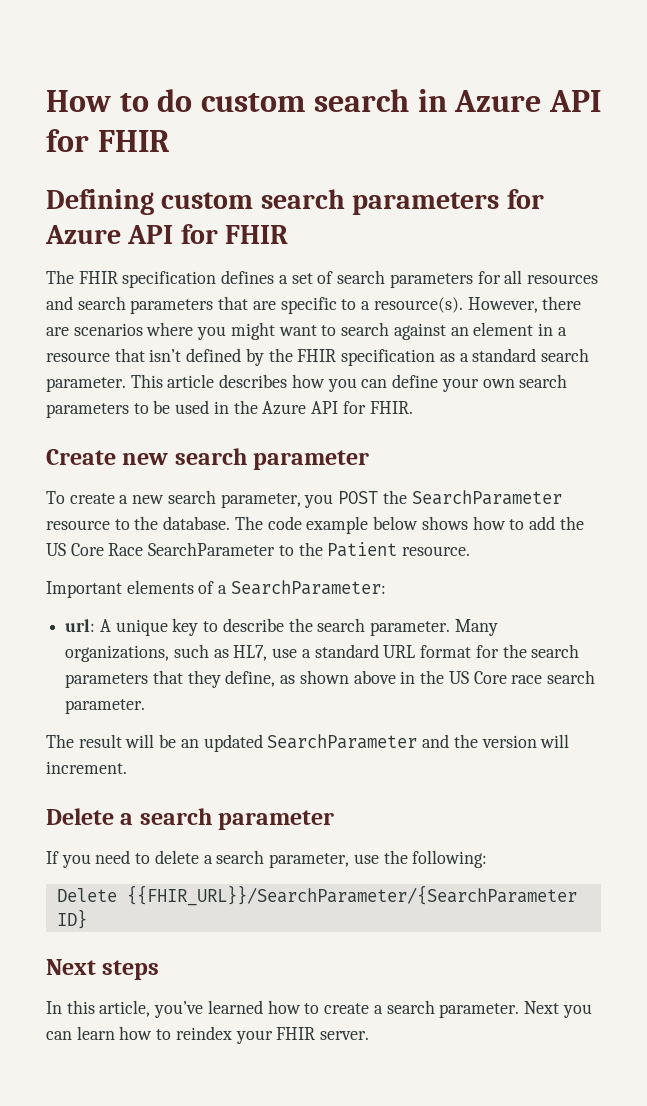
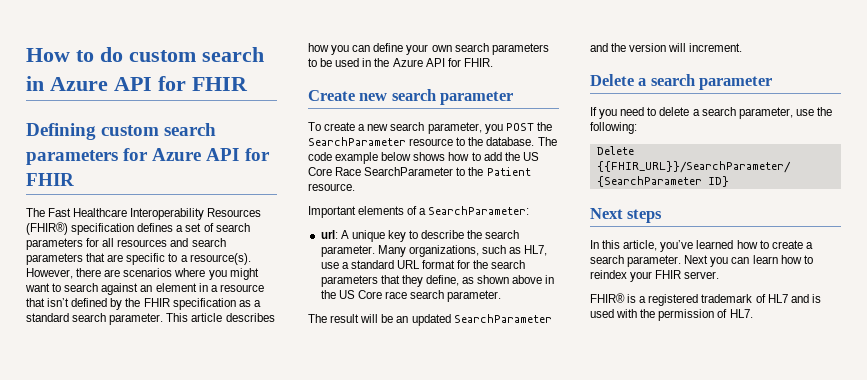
- The FHIR specification defines a set of search parameters for all resources and search parameters that are specific to a resource(s).
+ The Fast Healthcare Interoperability Resources (FHIR®) specification defines a set of search parameters for all resources and search parameters that are specific to a resource(s).
+ FHIR® is a registered trademark of HL7 and is used with the permission of HL7.

